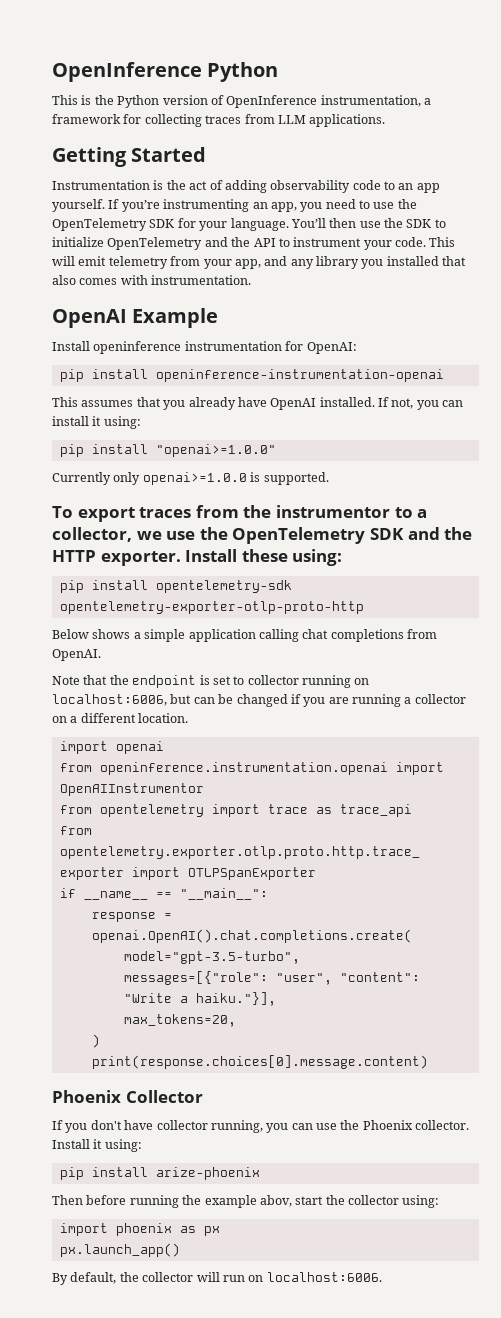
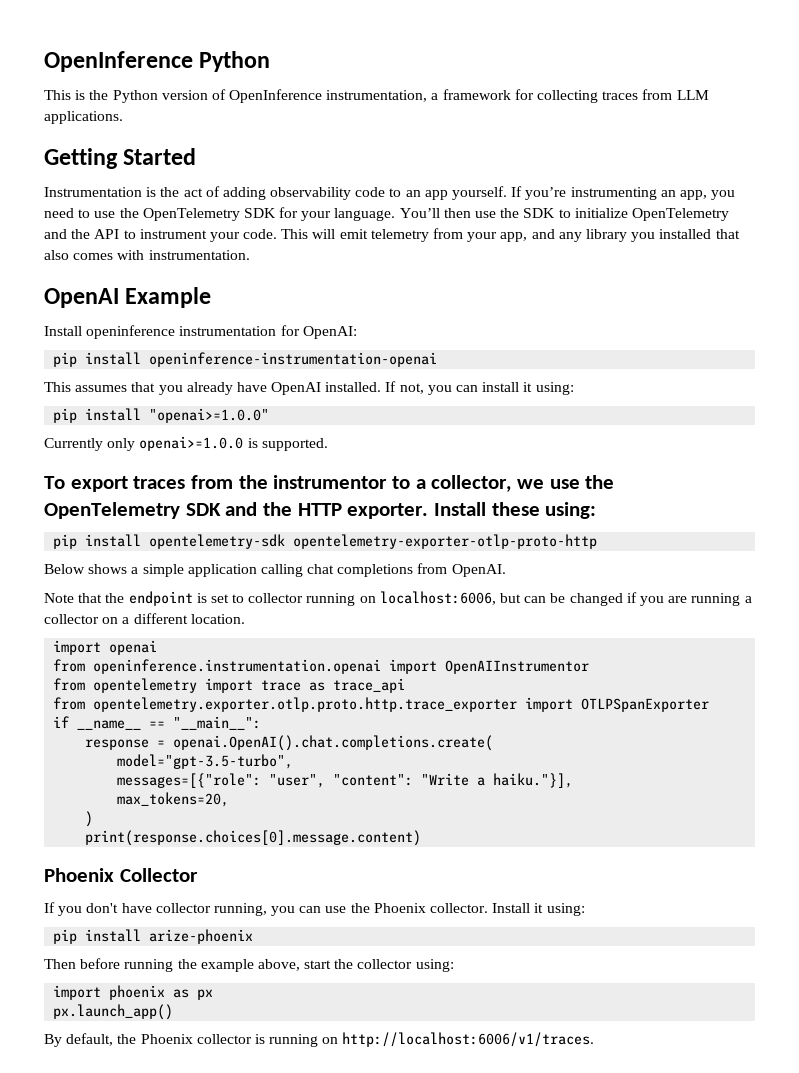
- Then before running the example abov, start the collector using:
+ Then before running the example above, start the collector using:
- By default, the collector will run on localhost:6006.
+ By default, the Phoenix collector is running on http://localhost:6006/v1/traces.

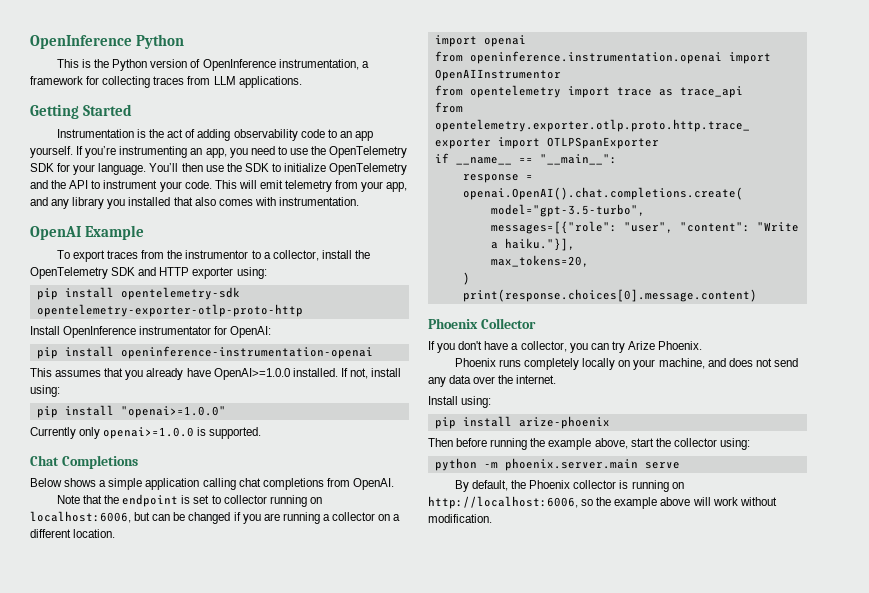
- Install openinference instrumentation for OpenAI:
+ To export traces from the instrumentor to a collector, install the OpenTelemetry SDK and HTTP exporter using:
+ pip install opentelemetry-sdk opentelemetry-exporter-otlp-proto-http
+ Install OpenInference instrumentator for OpenAI:
- This assumes that you already have OpenAI installed.
+ This assumes that you already have OpenAI>=1.0.0 installed.
- If not, you can install it using:
+ If not, install using:
- To export traces from the instrumentor to a collector, we use the OpenTelemetry SDK and the HTTP exporter. Install these using:
- pip install opentelemetry-sdk opentelemetry-exporter-otlp-proto-http
+ Chat Completions
- If you don't have collector running, you can use the Phoenix collector. Install it using:
+ If you don't have a collector, you can try Arize Phoenix.
+ Phoenix runs completely locally on your machine, and does not send any data over the internet.
+ Install using:
- import phoenix as px
- px.launch_app()
+ python -m phoenix.server.main serve
- By default, the Phoenix collector is running on http://localhost:6006/v1/traces.
+ By default, the Phoenix collector is running on http://localhost:6006, so the example above will work without modification.

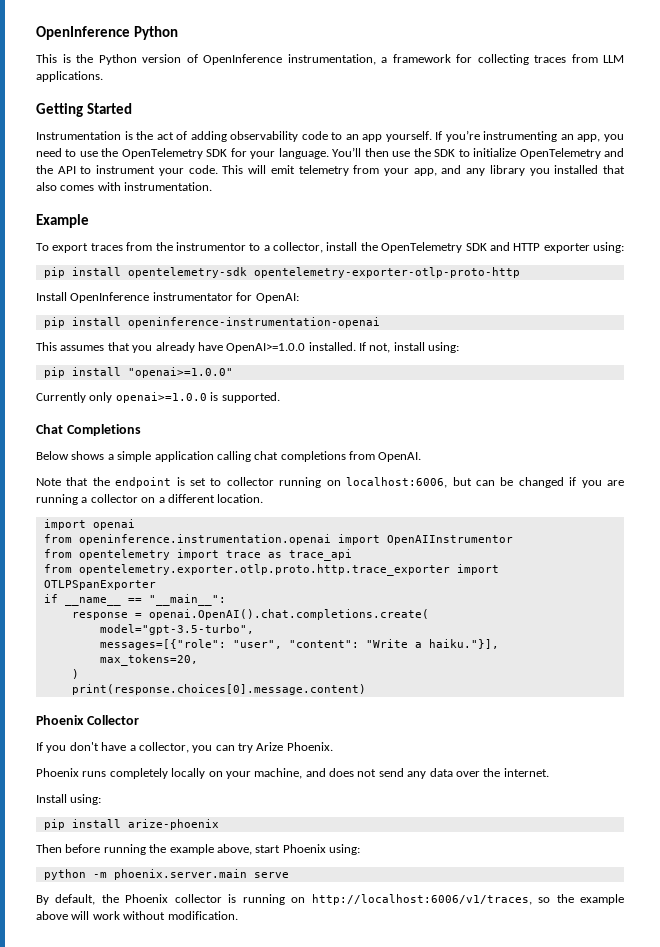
- OpenAI Example
+ Example
- Then before running the example above, start the collector using:
+ Then before running the example above, start Phoenix using:
- By default, the Phoenix collector is running on http://localhost:6006, so the example above will work without modification.
+ By default, the Phoenix collector is running on http://localhost:6006/v1/traces, so the example above will work without modification.

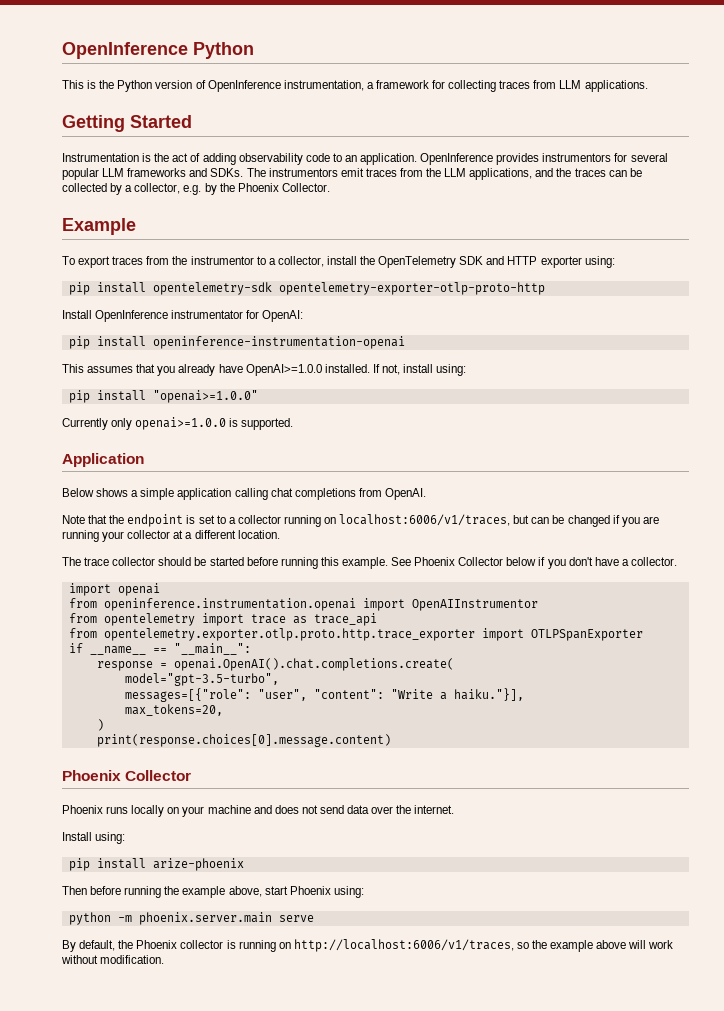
- Instrumentation is the act of adding observability code to an app yourself. If you’re instrumenting an app, you need to use the OpenTelemetry SDK for your language. You’ll then use the SDK to initialize OpenTelemetry and the API to instrument your code. This will emit telemetry from your app, and any library you installed that also comes with instrumentation.
+ Instrumentation is the act of adding observability code to an application. OpenInference provides instrumentors for several popular LLM frameworks and SDKs. The instrumentors emit traces from the LLM applications, and the traces can be collected by a collector, e.g. by the Phoenix Collector.
- Chat Completions
+ Application
- Note that the endpoint is set to collector running on localhost:6006, but can be changed if you are running a collector on a different location.
+ Note that the endpoint is set to a collector running on localhost:6006/v1/traces, but can be changed if you are running your collector at a different location.
+ The trace collector should be started before running this example. See Phoenix Collector below if you don't have a collector.
- If you don't have a collector, you can try Arize Phoenix.
- Phoenix runs completely locally on your machine, and does not send any data over the internet.
+ Phoenix runs locally on your machine and does not send data over the internet.

